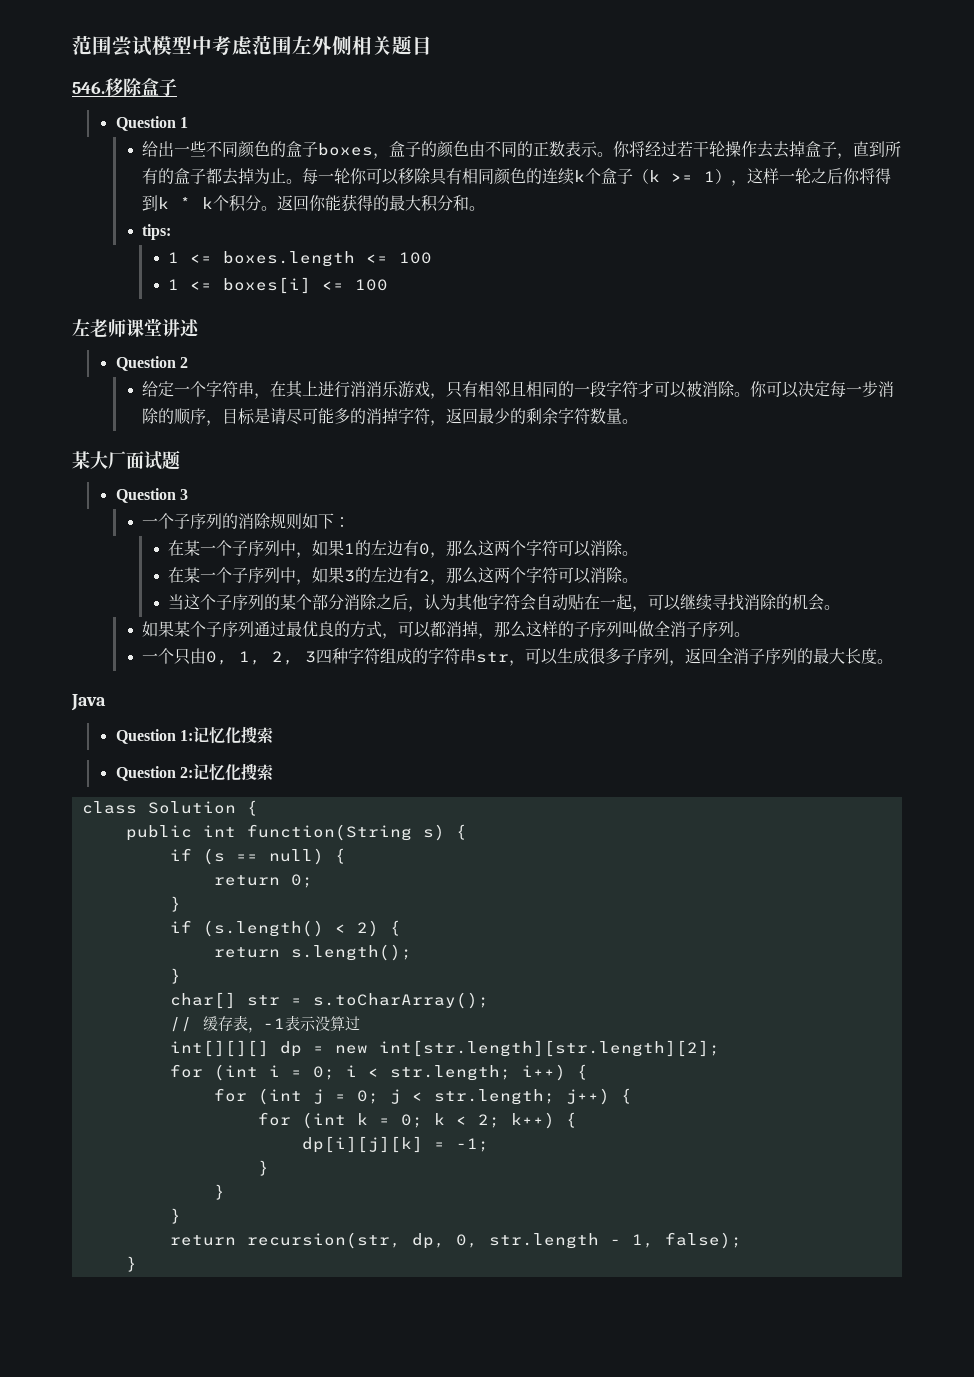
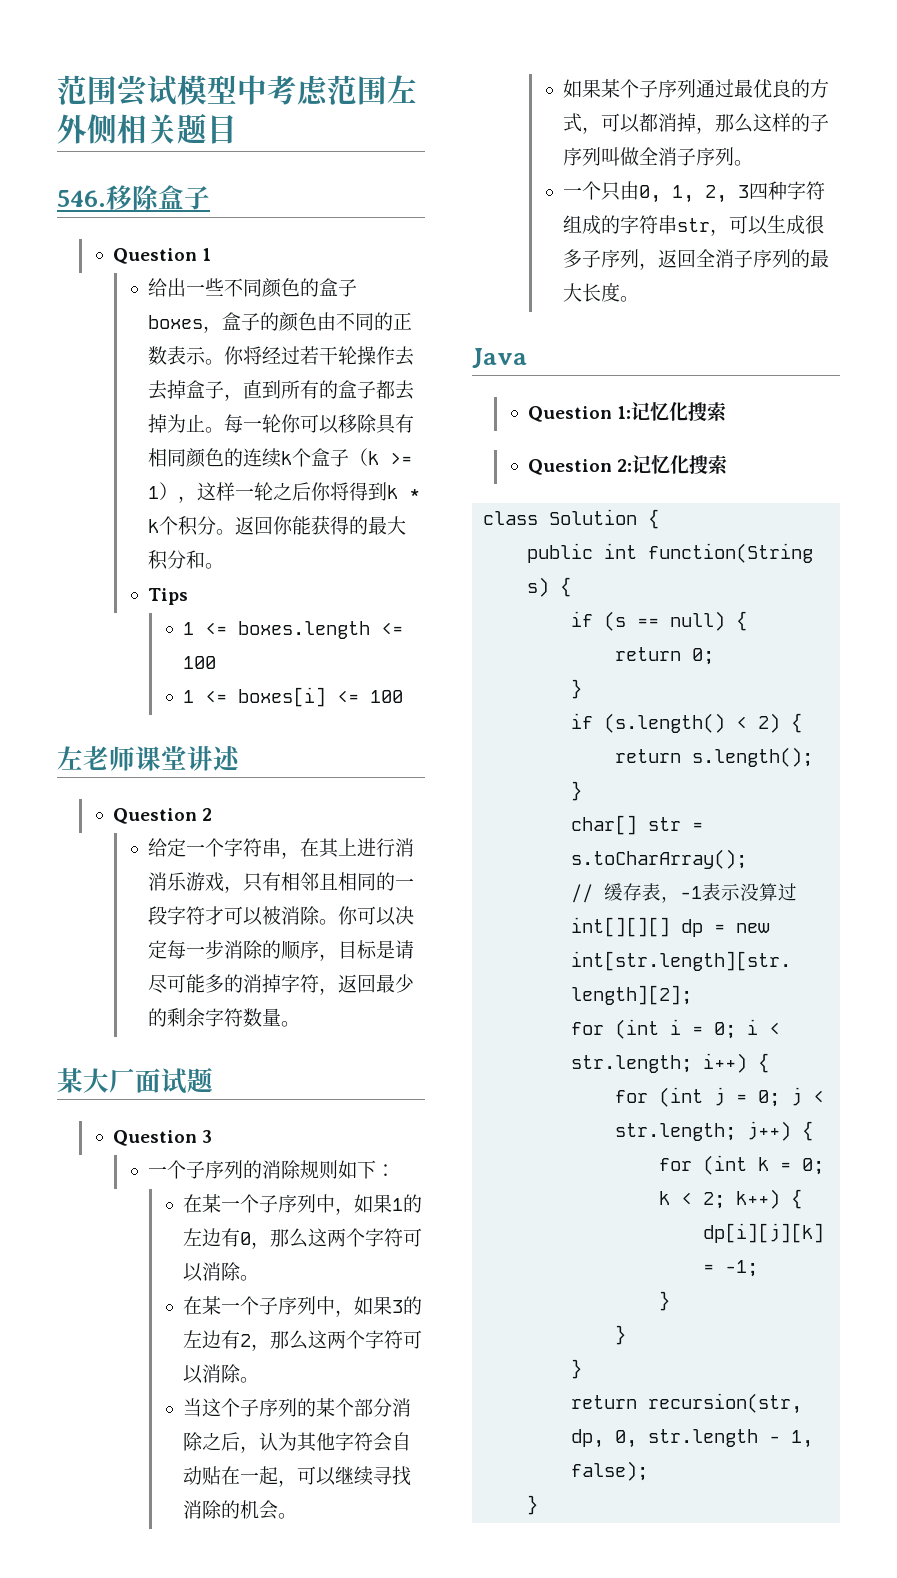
- tips:
+ Tips

